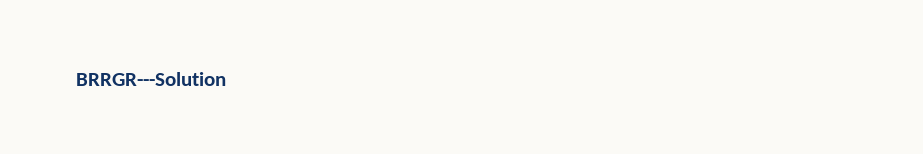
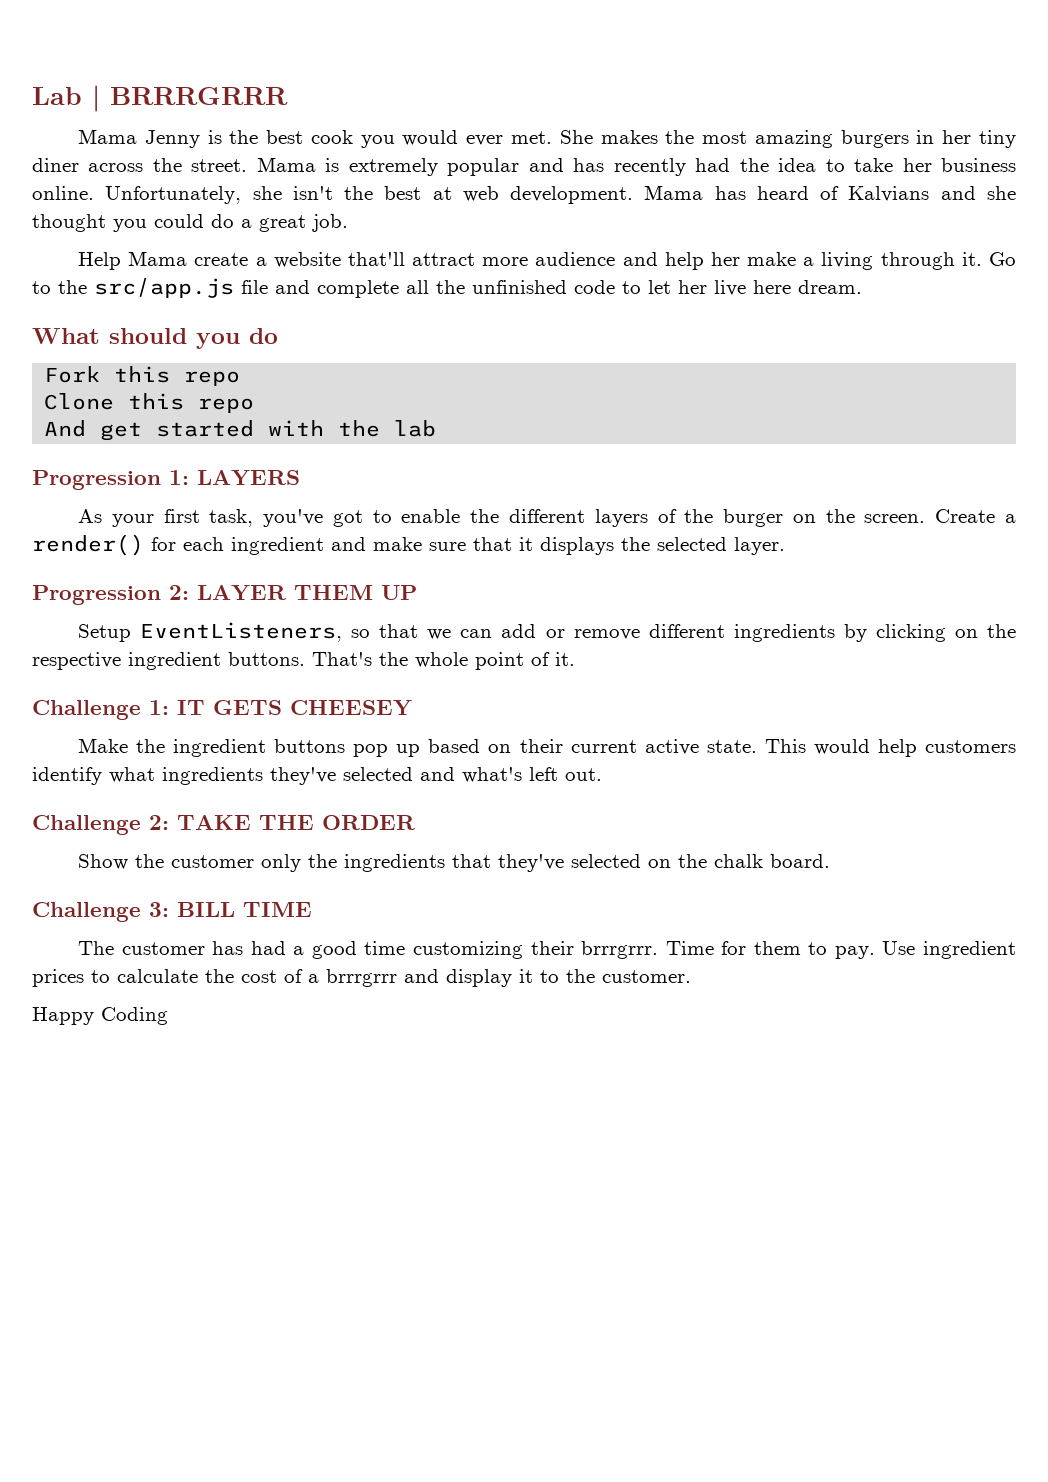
- BRRGR---Solution
+ Lab | BRRRGRRR
+ Mama Jenny is the best cook you would ever met. She makes the most amazing burgers in her tiny diner across the street. Mama is extremely popular and has recently had the idea to take her business online. Unfortunately, she isn't the best at web development. Mama has heard of Kalvians and she thought you could do a great job.
+ Help Mama create a website that'll attract more audience and help her make a living through it. Go to the src/app.js file and complete all the unfinished code to let her live here dream.
+ What should you do
+ Fork this repo
+ Clone this repo
+ And get started with the lab
+ Progression 1: LAYERS
+ As your first task, you've got to enable the different layers of the burger on the screen. Create a render() for each ingredient and make sure that it displays the selected layer.
+ Progression 2: LAYER THEM UP
+ Setup EventListeners, so that we can add or remove different ingredients by clicking on the respective ingredient buttons. That's the whole point of it.
+ Challenge 1: IT GETS CHEESEY
+ Make the ingredient buttons pop up based on their current active state. This would help customers identify what ingredients they've selected and what's left out.
+ Challenge 2: TAKE THE ORDER
+ Show the customer only the ingredients that they've selected on the chalk board.
+ Challenge 3: BILL TIME
+ The customer has had a good time customizing their brrrgrrr. Time for them to pay. Use ingredient prices to calculate the cost of a brrrgrrr and display it to the customer.
+ Happy Coding

